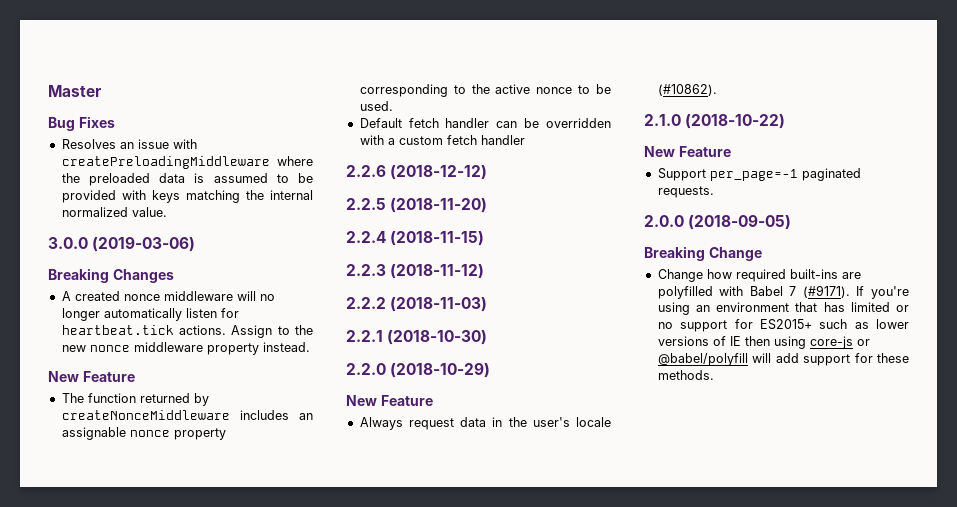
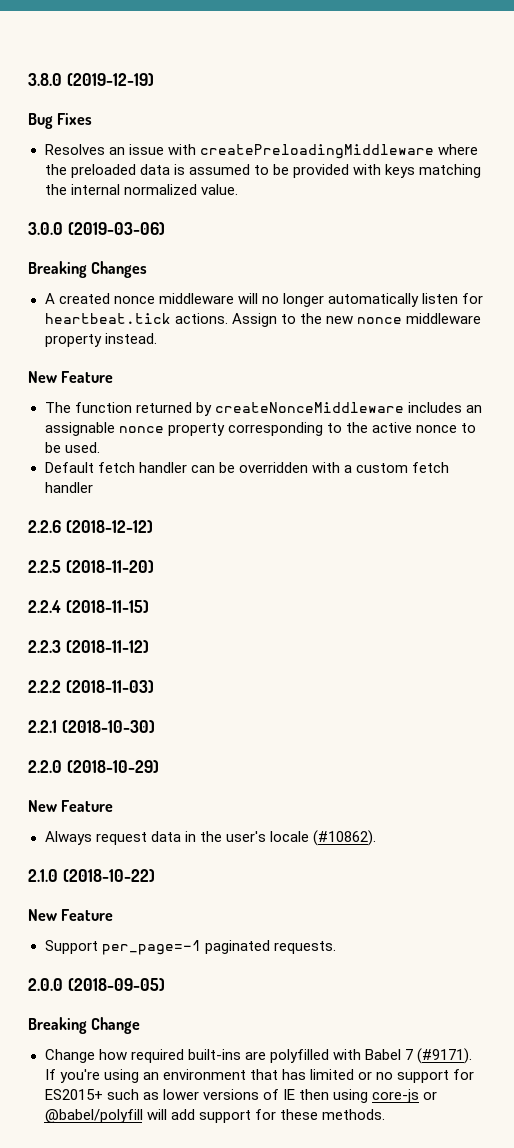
- Master
+ 3.8.0 (2019-12-19)

